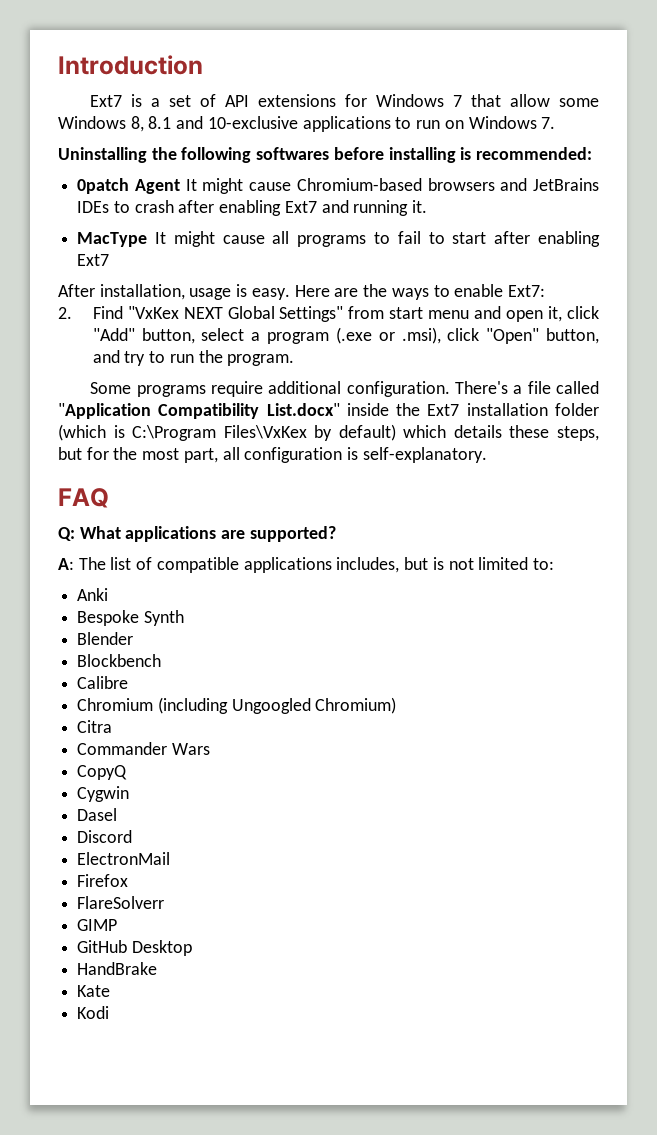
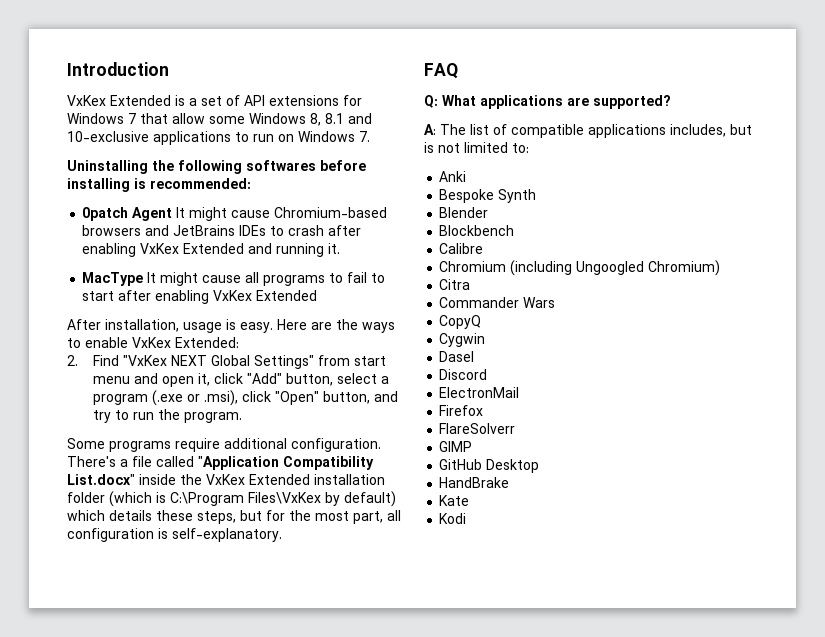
- Ext7 is a set of API extensions for Windows 7 that allow some Windows 8, 8.1 and 10-exclusive applications to run on Windows 7.
+ VxKex Extended is a set of API extensions for Windows 7 that allow some Windows 8, 8.1 and 10-exclusive applications to run on Windows 7.
- 0patch Agent It might cause Chromium-based browsers and JetBrains IDEs to crash after enabling Ext7 and running it.
+ 0patch Agent It might cause Chromium-based browsers and JetBrains IDEs to crash after enabling VxKex Extended and running it.
- MacType It might cause all programs to fail to start after enabling Ext7
+ MacType It might cause all programs to fail to start after enabling VxKex Extended
- Here are the ways to enable Ext7:
+ Here are the ways to enable VxKex Extended:
- There's a file called "Application Compatibility List.docx" inside the Ext7 installation folder (which is C:\Program Files\VxKex by default) which details these steps, but for the most part, all configuration is self-explanatory.
+ There's a file called "Application Compatibility List.docx" inside the VxKex Extended installation folder (which is C:\Program Files\VxKex by default) which details these steps, but for the most part, all configuration is self-explanatory.

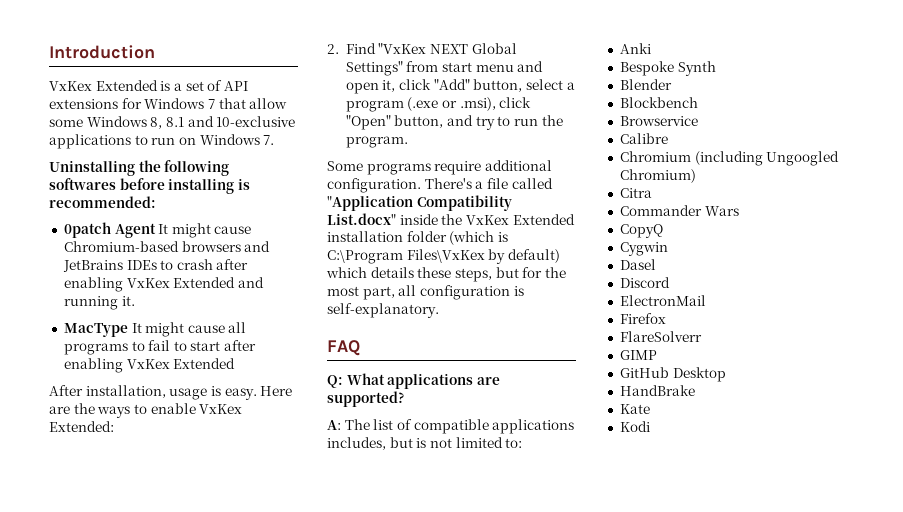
+ Browservice

